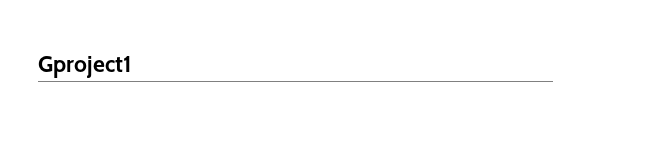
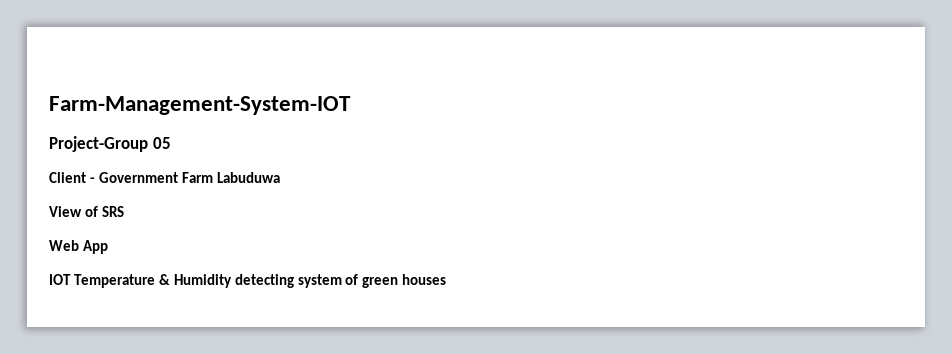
- Gproject1
+ Farm-Management-System-IOT
+ Project-Group 05
+ Client - Government Farm Labuduwa
+ View of SRS
+ Web App
+ IOT Temperature & Humidity detecting system of green houses

